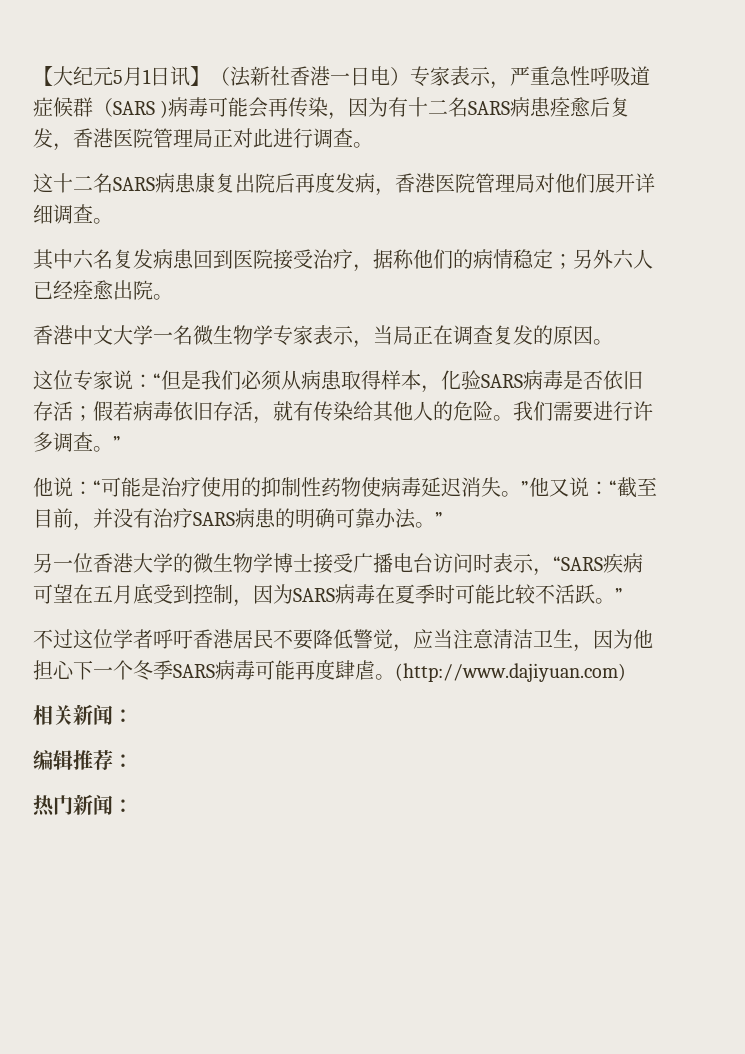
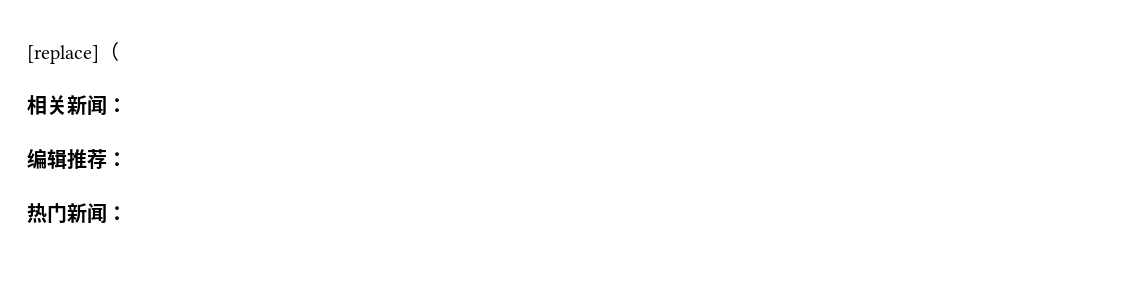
- 【大纪元5月1日讯】（法新社香港一日电）专家表示，严重急性呼吸道症候群（SARS )病毒可能会再传染，因为有十二名SARS病患痊愈后复发，香港医院管理局正对此进行调查。
- 这十二名SARS病患康复出院后再度发病，香港医院管理局对他们展开详细调查。
- 其中六名复发病患回到医院接受治疗，据称他们的病情稳定；另外六人已经痊愈出院。
- 香港中文大学一名微生物学专家表示，当局正在调查复发的原因。
- 这位专家说：“但是我们必须从病患取得样本，化验SARS病毒是否依旧存活；假若病毒依旧存活，就有传染给其他人的危险。我们需要进行许多调查。”
- 他说：“可能是治疗使用的抑制性药物使病毒延迟消失。”他又说：“截至目前，并没有治疗SARS病患的明确可靠办法。”
- 另一位香港大学的微生物学博士接受广播电台访问时表示，“SARS疾病可望在五月底受到控制，因为SARS病毒在夏季时可能比较不活跃。”
- 不过这位学者呼吁香港居民不要降低警觉，应当注意清洁卫生，因为他担心下一个冬季SARS病毒可能再度肆虐。(http://www.dajiyuan.com)
+ [replace]（

